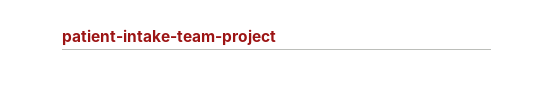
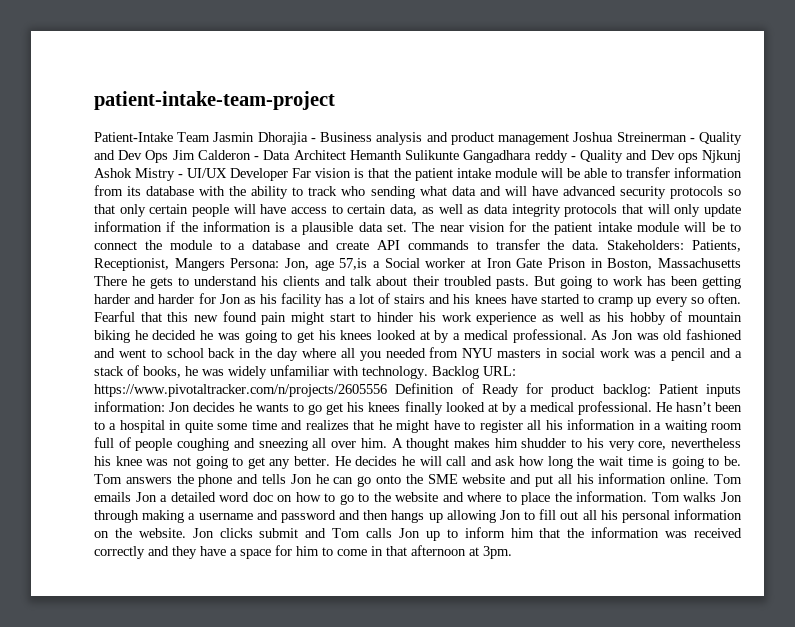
+ Patient-Intake Team Jasmin Dhorajia - Business analysis and product management Joshua Streinerman - Quality and Dev Ops Jim Calderon - Data Architect Hemanth Sulikunte Gangadhara reddy - Quality and Dev ops Njkunj Ashok Mistry - UI/UX Developer Far vision is that the patient intake module will be able to transfer information from its database with the ability to track who sending what data and will have advanced security protocols so that only certain people will have access to certain data, as well as data integrity protocols that will only update information if the information is a plausible data set. The near vision for the patient intake module will be to connect the module to a database and create API commands to transfer the data. Stakeholders: Patients, Receptionist, Mangers Persona: Jon, age 57,is a Social worker at Iron Gate Prison in Boston, Massachusetts There he gets to understand his clients and talk about their troubled pasts. But going to work has been getting harder and harder for Jon as his facility has a lot of stairs and his knees have started to cramp up every so often. Fearful that this new found pain might start to hinder his work experience as well as his hobby of mountain biking he decided he was going to get his knees looked at by a medical professional. As Jon was old fashioned and went to school back in the day where all you needed from NYU masters in social work was a pencil and a stack of books, he was widely unfamiliar with technology. Backlog URL: https://www.pivotaltracker.com/n/projects/2605556 Definition of Ready for product backlog: Patient inputs information: Jon decides he wants to go get his knees finally looked at by a medical professional. He hasn’t been to a hospital in quite some time and realizes that he might have to register all his information in a waiting room full of people coughing and sneezing all over him. A thought makes him shudder to his very core, nevertheless his knee was not going to get any better. He decides he will call and ask how long the wait time is going to be. Tom answers the phone and tells Jon he can go onto the SME website and put all his information online. Tom emails Jon a detailed word doc on how to go to the website and where to place the information. Tom walks Jon through making a username and password and then hangs up allowing Jon to fill out all his personal information on the website. Jon clicks submit and Tom calls Jon up to inform him that the information was received correctly and they have a space for him to come in that afternoon at 3pm.

